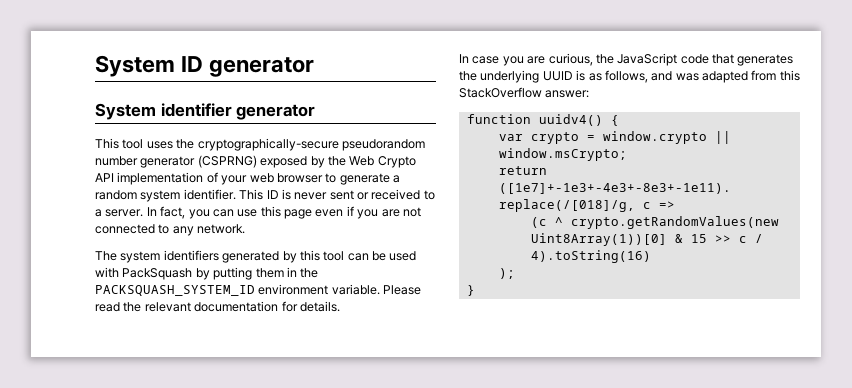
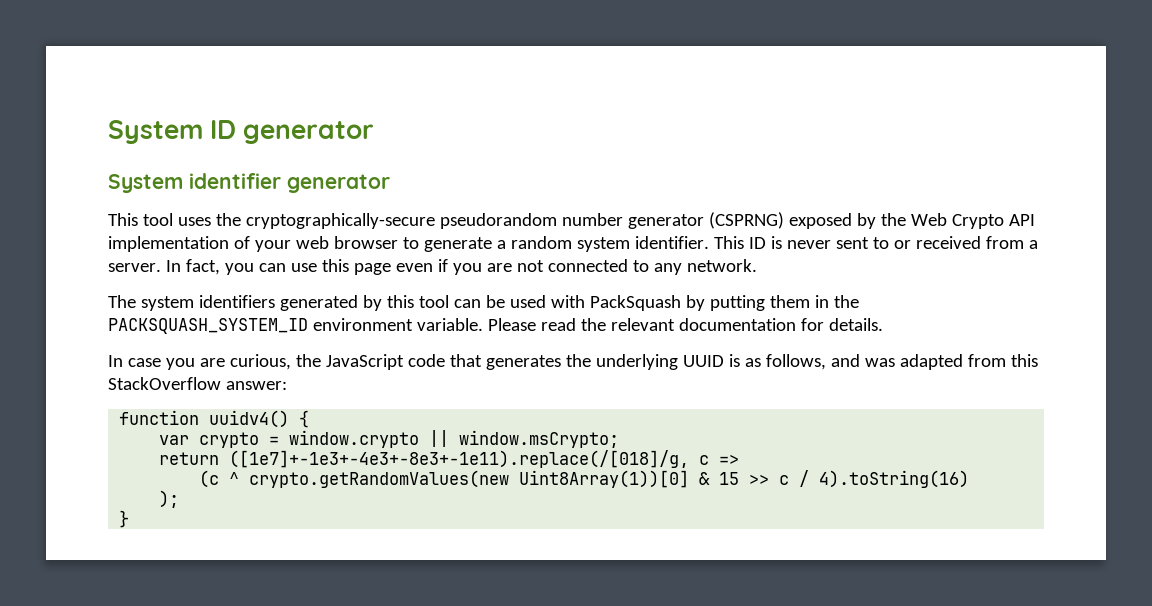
- This ID is never sent or received to a server.
+ This ID is never sent to or received from a server.

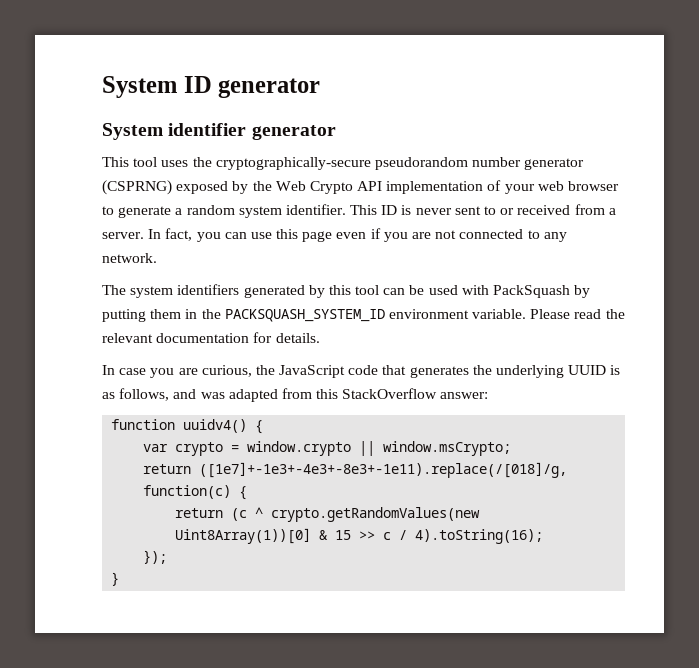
- return ([1e7]+-1e3+-4e3+-8e3+-1e11).replace(/[018]/g, c =>
- (c ^ crypto.getRandomValues(new Uint8Array(1))[0] & 15 >> c / 4).toString(16)
- );
+ return ([1e7]+-1e3+-4e3+-8e3+-1e11).replace(/[018]/g, function(c) {
+ return (c ^ crypto.getRandomValues(new Uint8Array(1))[0] & 15 >> c / 4).toString(16);
+ });

